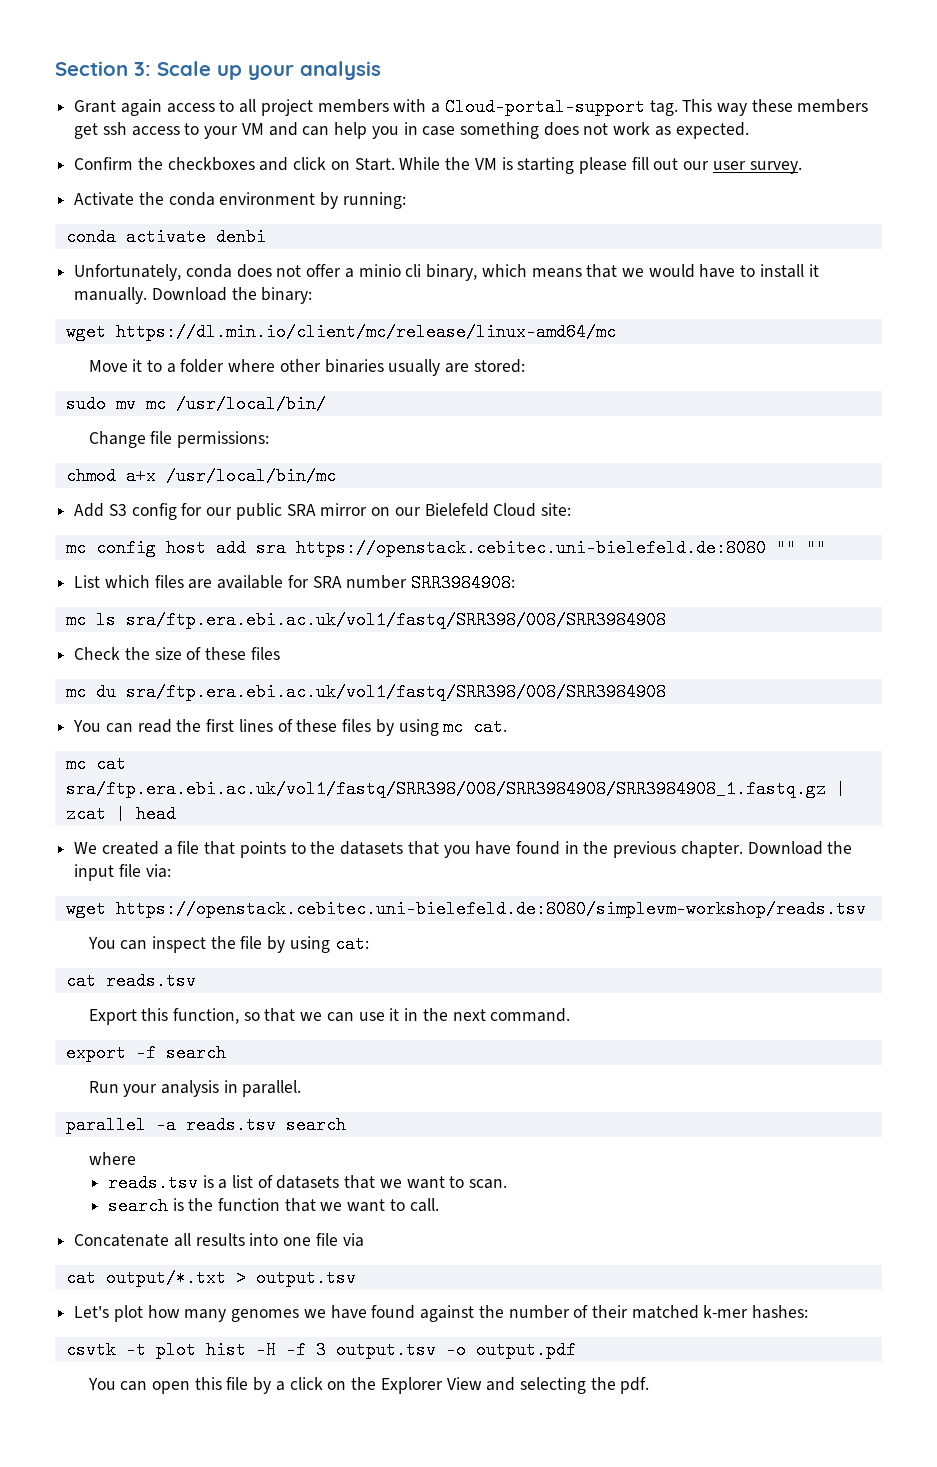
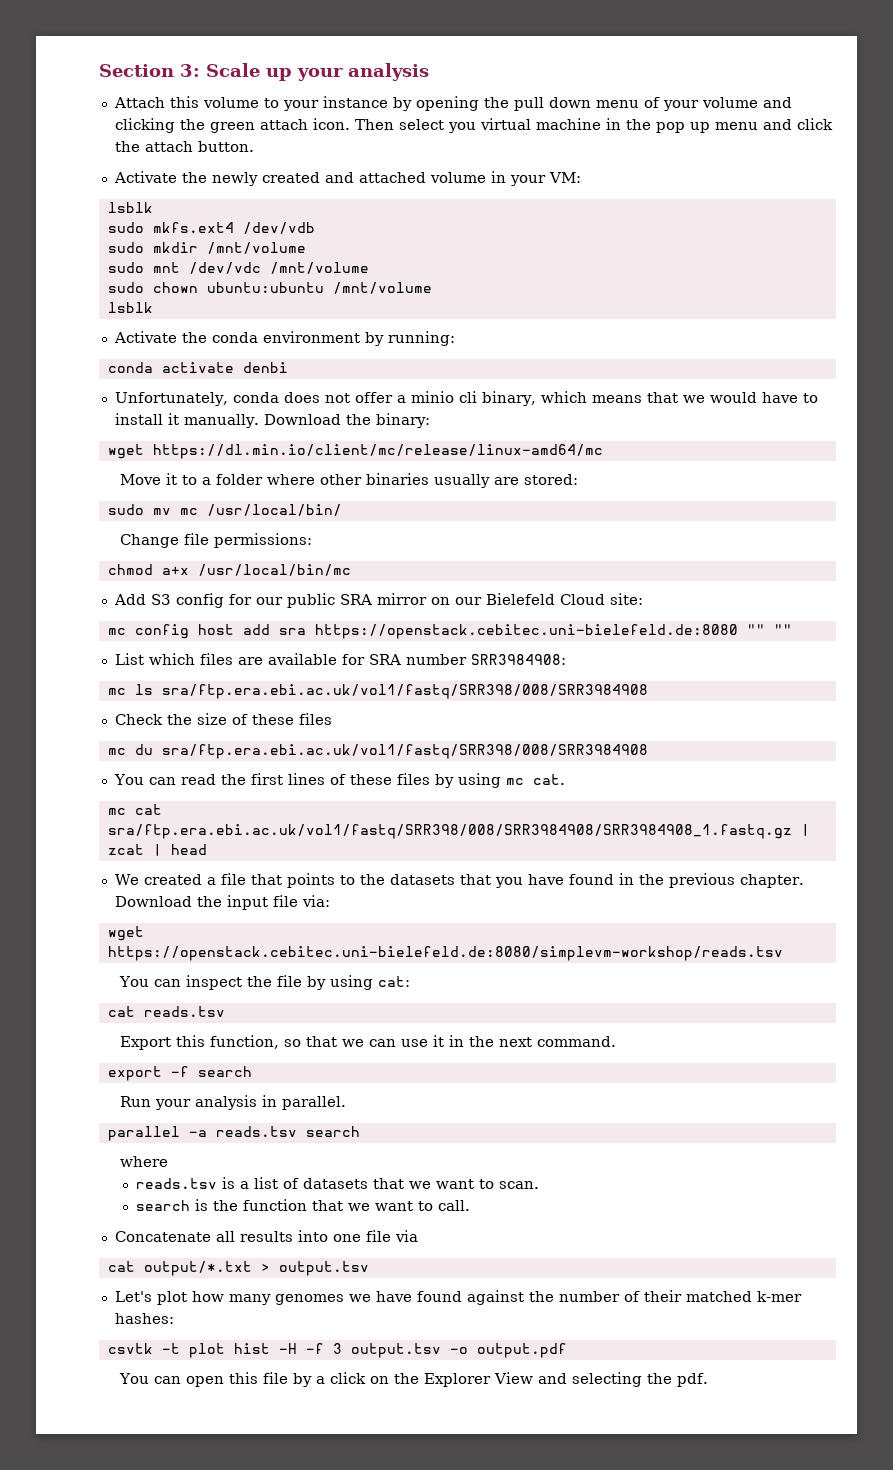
- Grant again access to all project members with a Cloud-portal-support tag. This way these members get ssh access to your VM and can help you in case something does not work as expected.
- Confirm the checkboxes and click on Start. While the VM is starting please fill out our user survey.
+ Attach this volume to your instance by opening the pull down menu of your volume and clicking the green attach icon. Then select you virtual machine in the pop up menu and click the attach button.
+ Activate the newly created and attached volume in your VM:
+ lsblk
+ sudo mkfs.ext4 /dev/vdb
+ sudo mkdir /mnt/volume
+ sudo mnt /dev/vdc /mnt/volume
+ sudo chown ubuntu:ubuntu /mnt/volume
+ lsblk

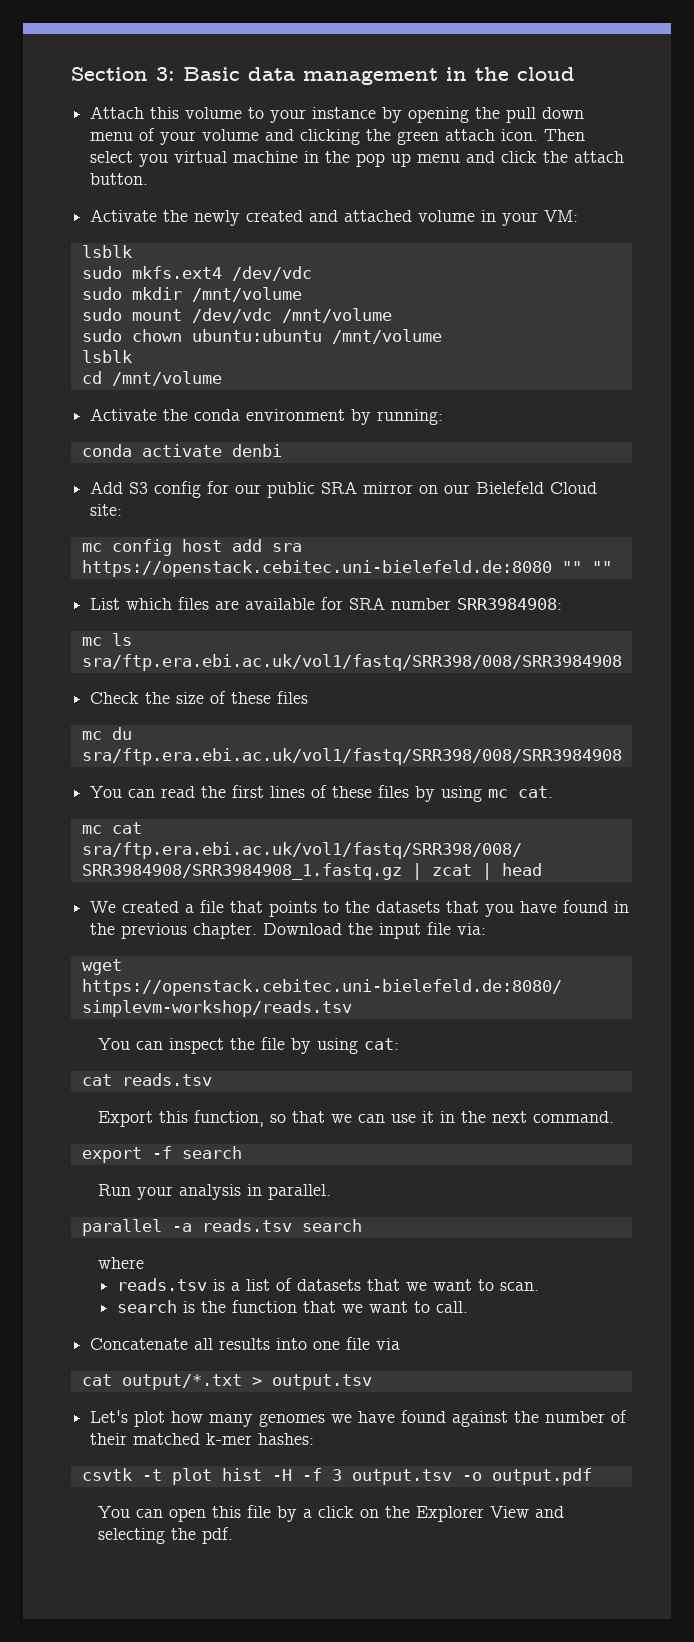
- Section 3: Scale up your analysis
+ Section 3: Basic data management in the cloud
- sudo mkfs.ext4 /dev/vdb
+ sudo mkfs.ext4 /dev/vdc
- sudo mnt /dev/vdc /mnt/volume
+ sudo mount /dev/vdc /mnt/volume
+ cd /mnt/volume
- Unfortunately, conda does not offer a minio cli binary, which means that we would have to install it manually. Download the binary:
- wget https://dl.min.io/client/mc/release/linux-amd64/mc
- Move it to a folder where other binaries usually are stored:
- sudo mv mc /usr/local/bin/
- Change file permissions:
- chmod a+x /usr/local/bin/mc

